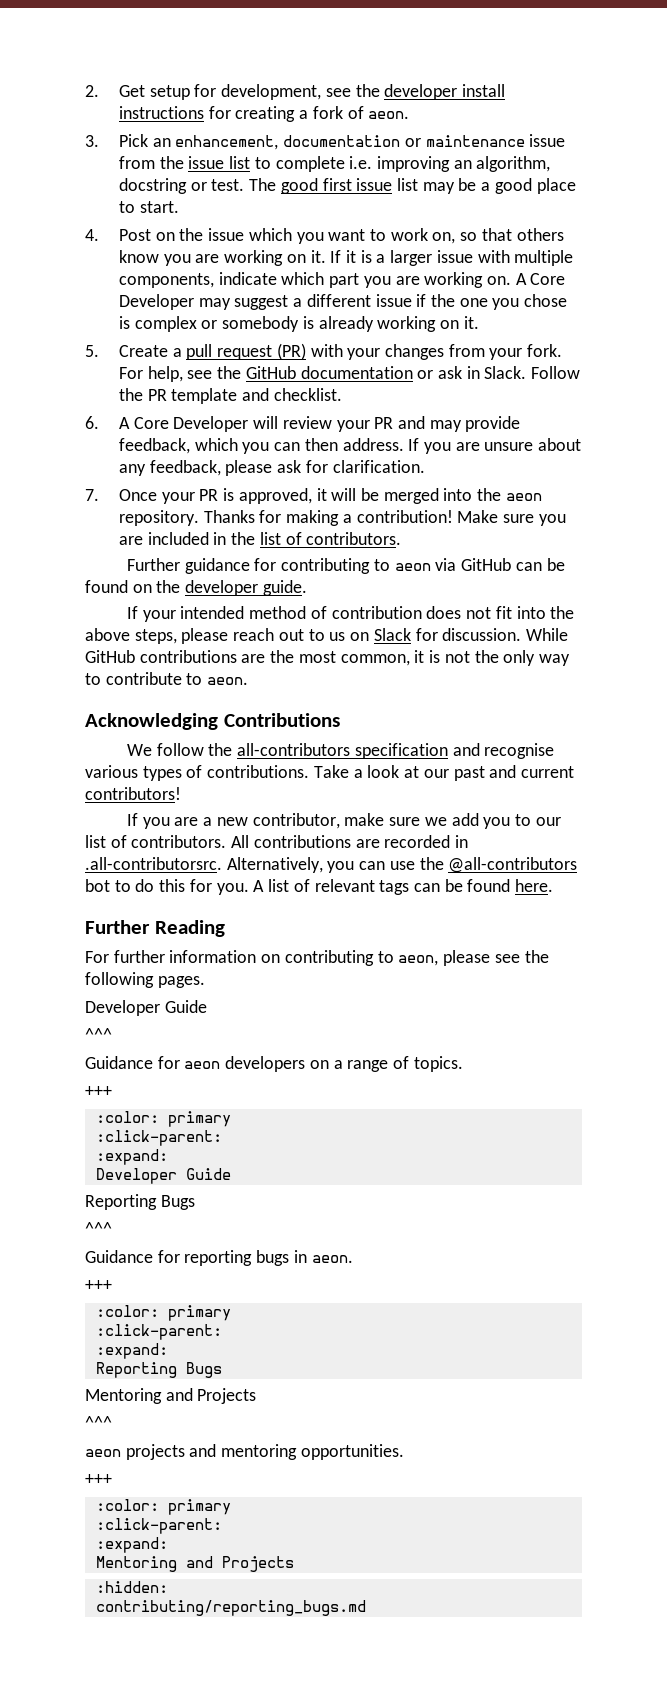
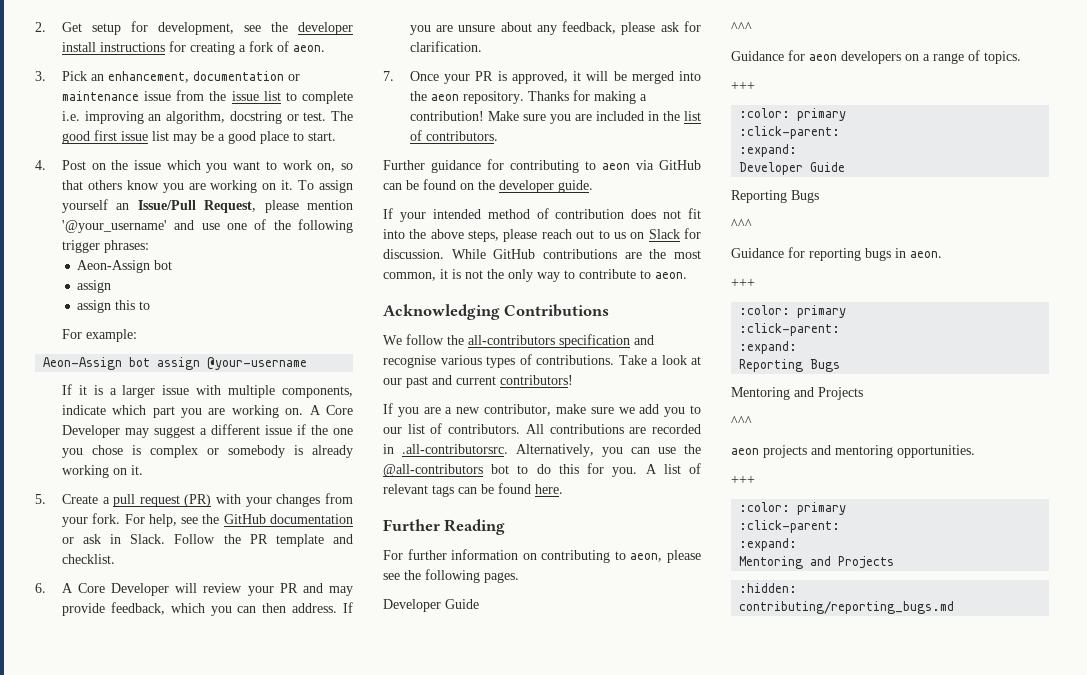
- 4. Post on the issue which you want to work on, so that others know you are working on it. If it is a larger issue with multiple components, indicate which part you are working on.
+ 4. Post on the issue which you want to work on, so that others know you are working on it. To assign yourself an Issue/Pull Request, please mention '@your_username' and use one of the following trigger phrases:
+ Aeon-Assign bot
+ assign
+ assign this to
+ For example:
+ Aeon-Assign bot assign @your-username
+ If it is a larger issue with multiple components, indicate which part you are working on.

